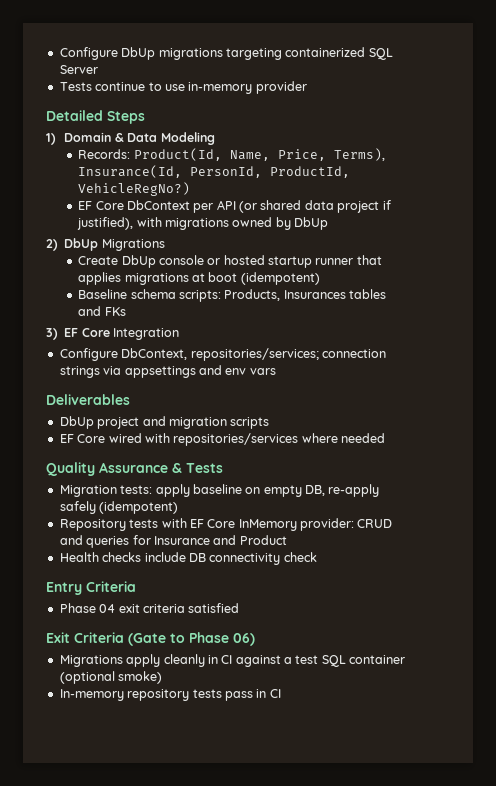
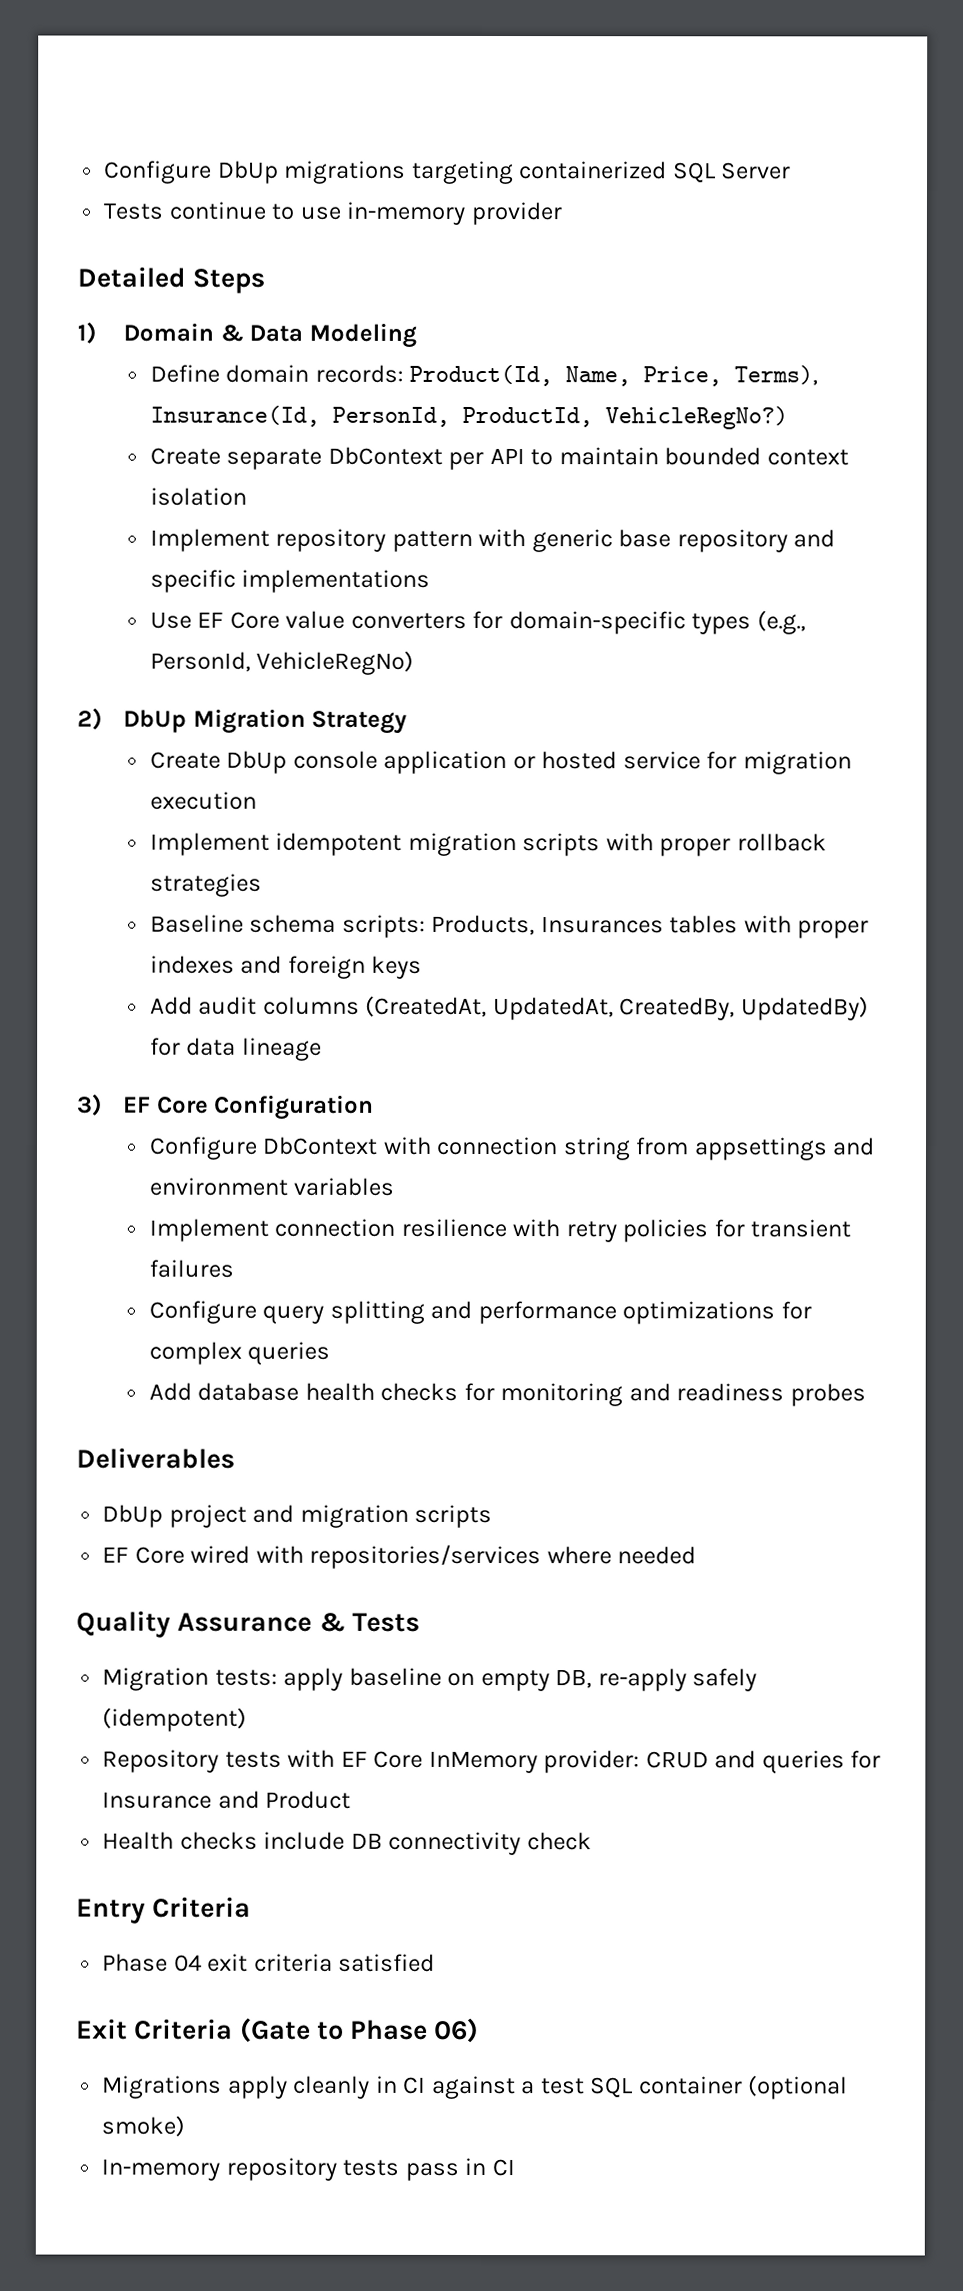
- Records: Product(Id, Name, Price, Terms), Insurance(Id, PersonId, ProductId, VehicleRegNo?)
+ Define domain records: Product(Id, Name, Price, Terms), Insurance(Id, PersonId, ProductId, VehicleRegNo?)
- EF Core DbContext per API (or shared data project if justified), with migrations owned by DbUp
+ Create separate DbContext per API to maintain bounded context isolation
+ Implement repository pattern with generic base repository and specific implementations
+ Use EF Core value converters for domain-specific types (e.g., PersonId, VehicleRegNo)
- 2) DbUp Migrations
+ 2) DbUp Migration Strategy
- Create DbUp console or hosted startup runner that applies migrations at boot (idempotent)
+ Create DbUp console application or hosted service for migration execution
+ Implement idempotent migration scripts with proper rollback strategies
- Baseline schema scripts: Products, Insurances tables and FKs
+ Baseline schema scripts: Products, Insurances tables with proper indexes and foreign keys
+ Add audit columns (CreatedAt, UpdatedAt, CreatedBy, UpdatedBy) for data lineage
- 3) EF Core Integration
- Configure DbContext, repositories/services; connection strings via appsettings and env vars
+ 3) EF Core Configuration
+ Configure DbContext with connection string from appsettings and environment variables
+ Implement connection resilience with retry policies for transient failures
+ Configure query splitting and performance optimizations for complex queries
+ Add database health checks for monitoring and readiness probes

